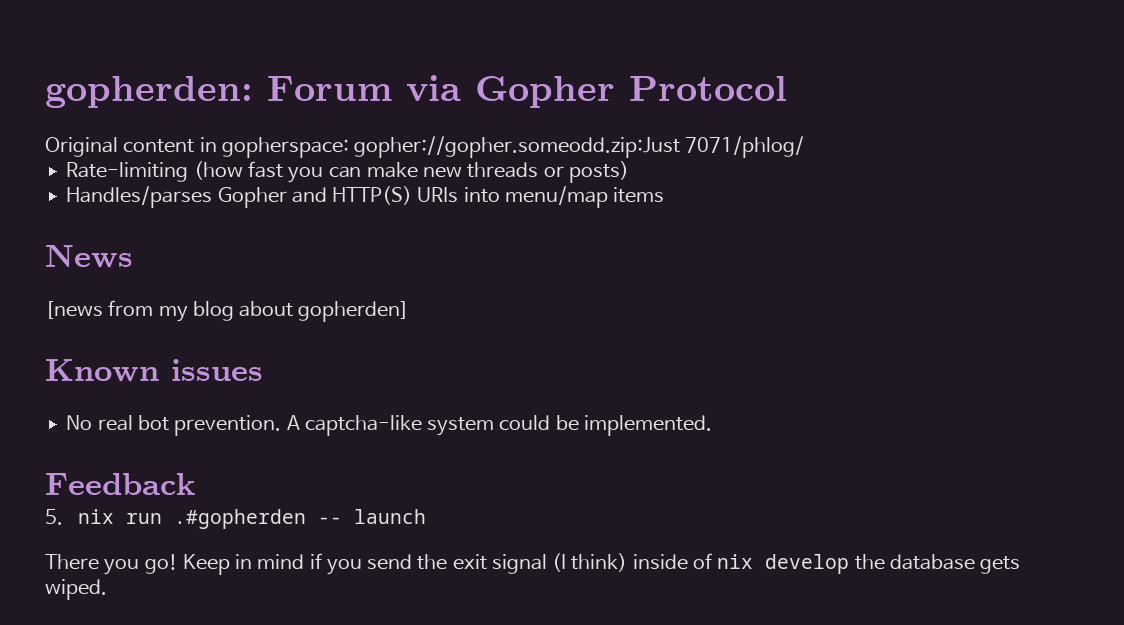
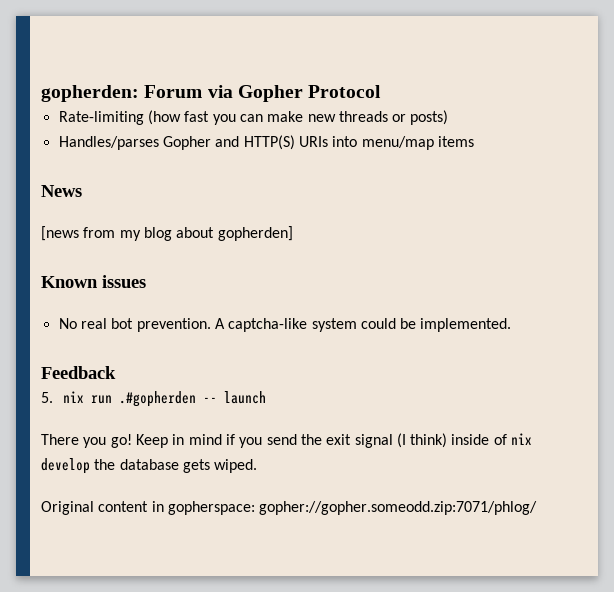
- Original content in gopherspace: gopher://gopher.someodd.zip:Just 7071/phlog/
+ Original content in gopherspace: gopher://gopher.someodd.zip:7071/phlog/

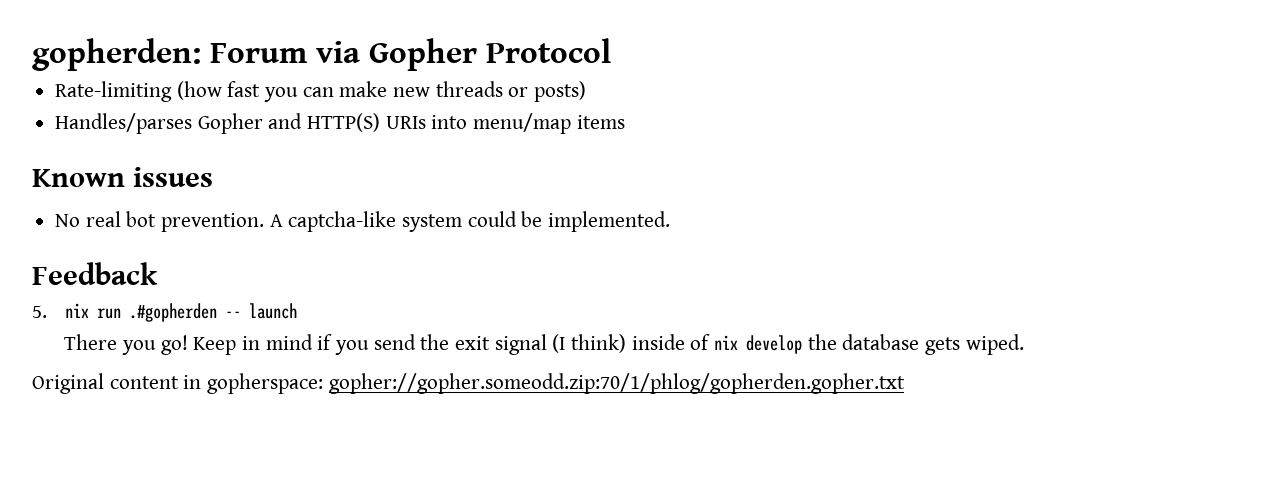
- News
- [news from my blog about gopherden]
- Original content in gopherspace: gopher://gopher.someodd.zip:7071/phlog/
+ Original content in gopherspace: gopher://gopher.someodd.zip:70/1/phlog/gopherden.gopher.txt

